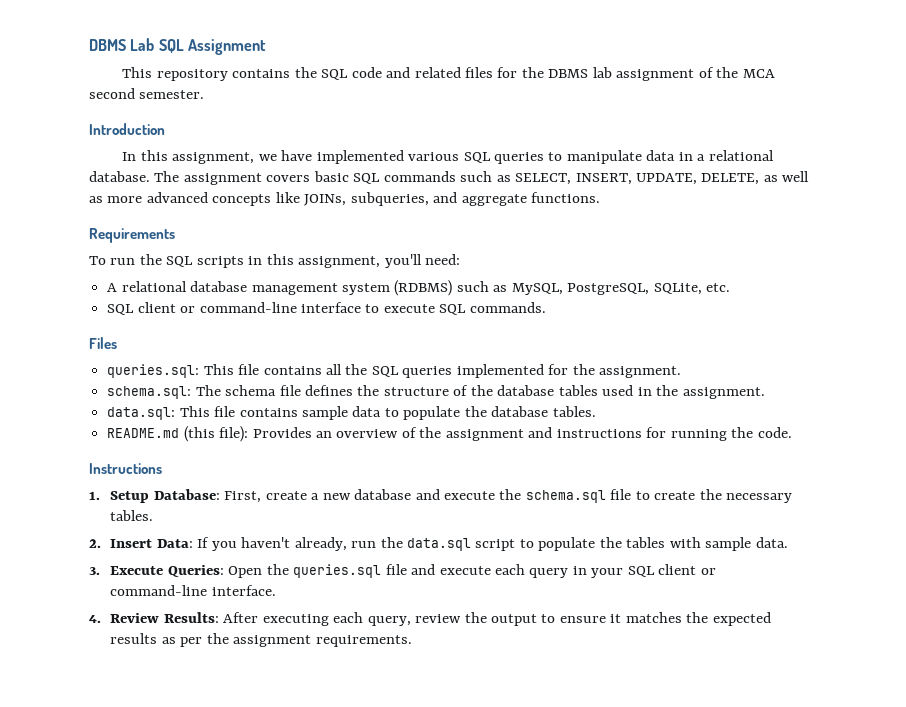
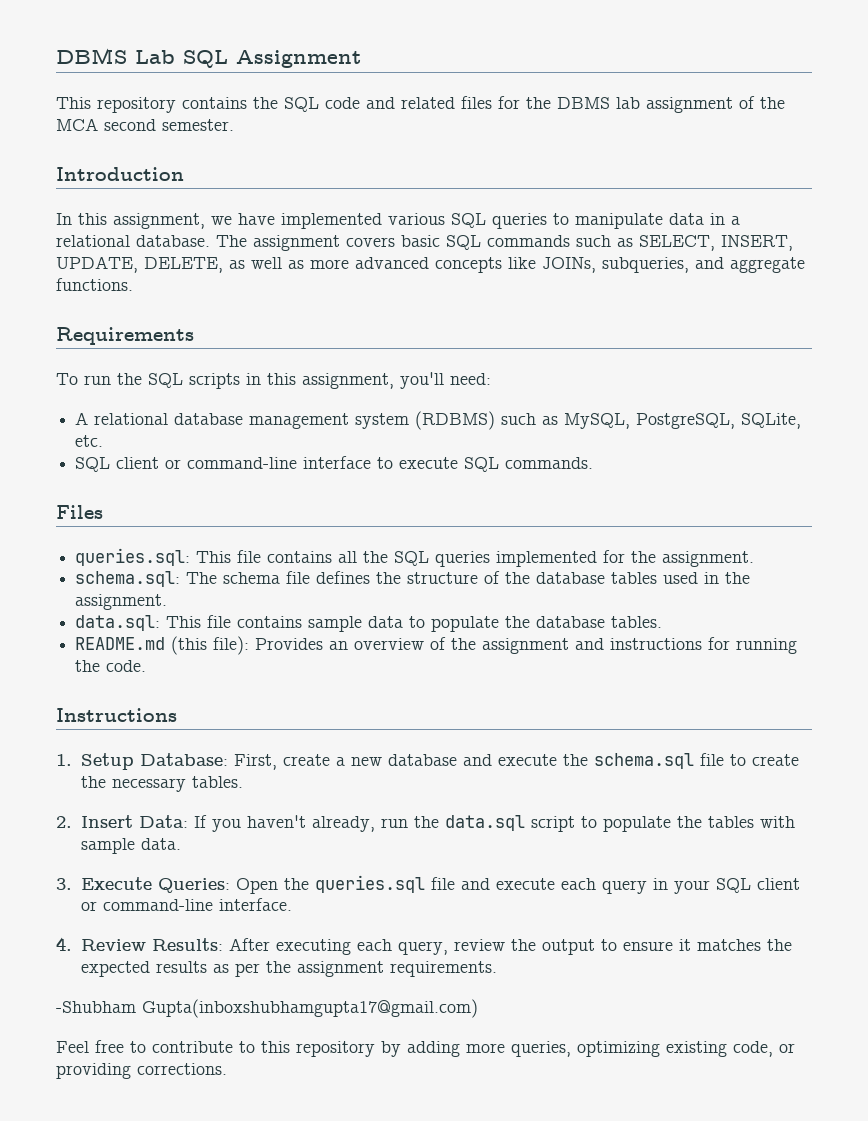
+ -Shubham Gupta(inboxshubhamgupta17@gmail.com)
+ Feel free to contribute to this repository by adding more queries, optimizing existing code, or providing corrections.

